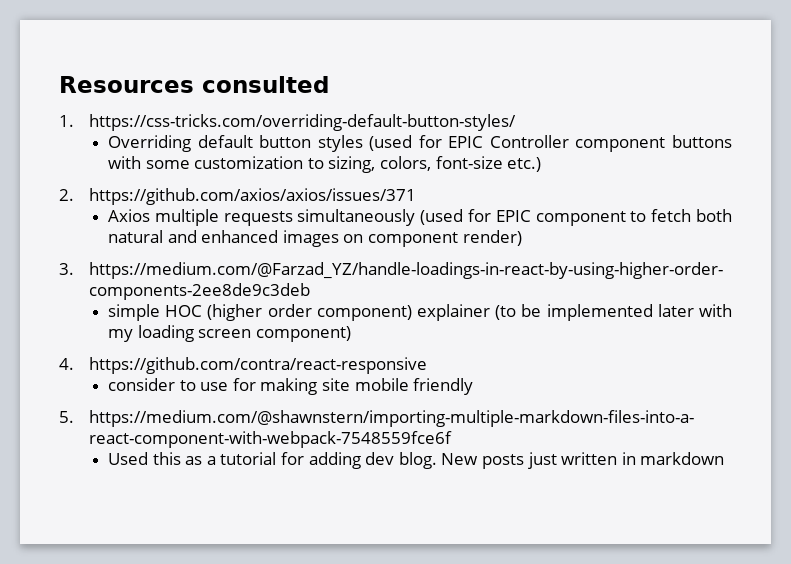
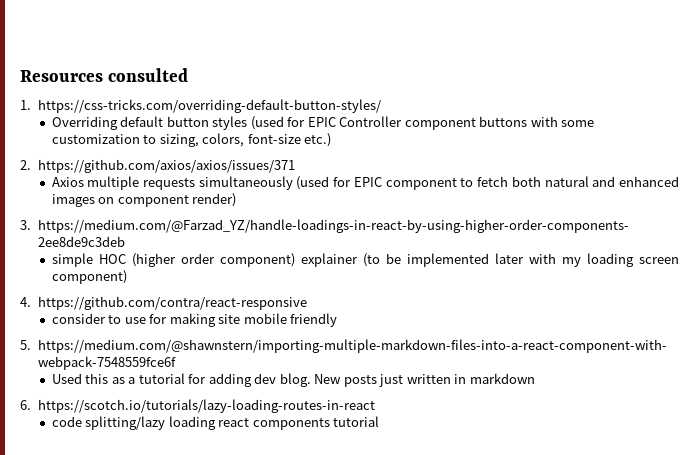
+ 6. https://scotch.io/tutorials/lazy-loading-routes-in-react
+ code splitting/lazy loading react components tutorial

